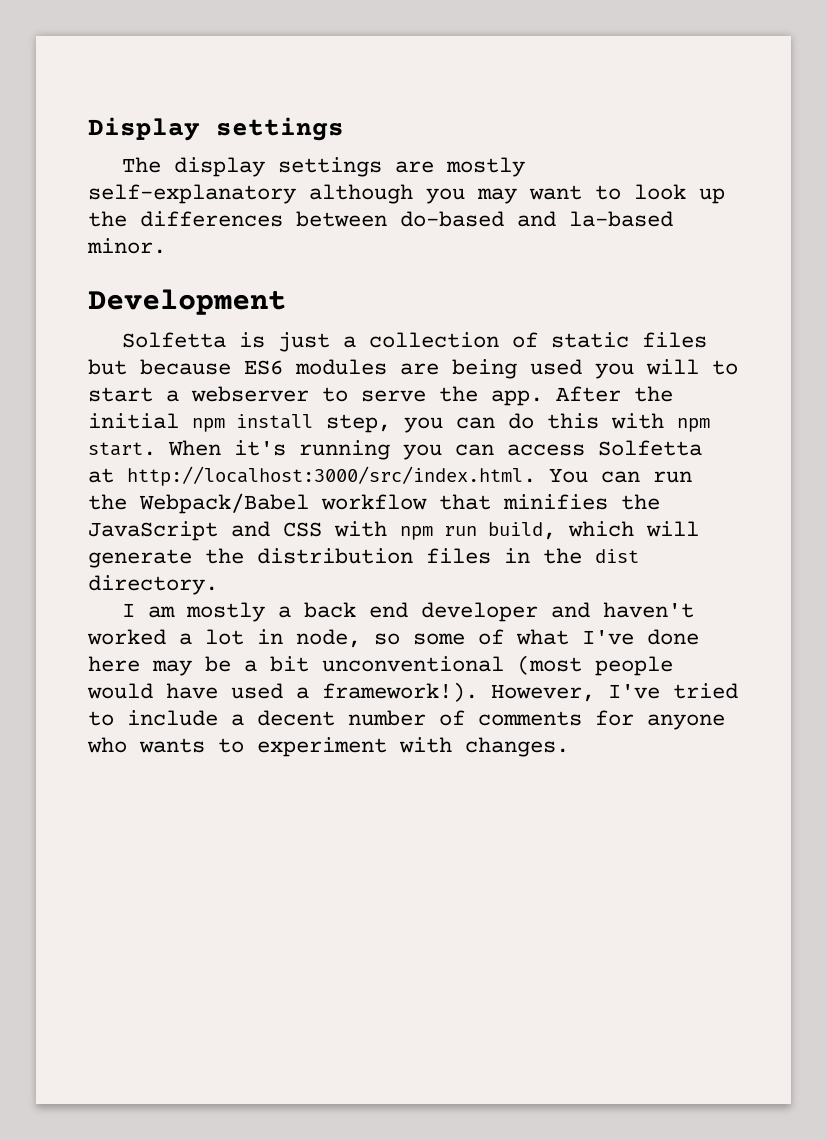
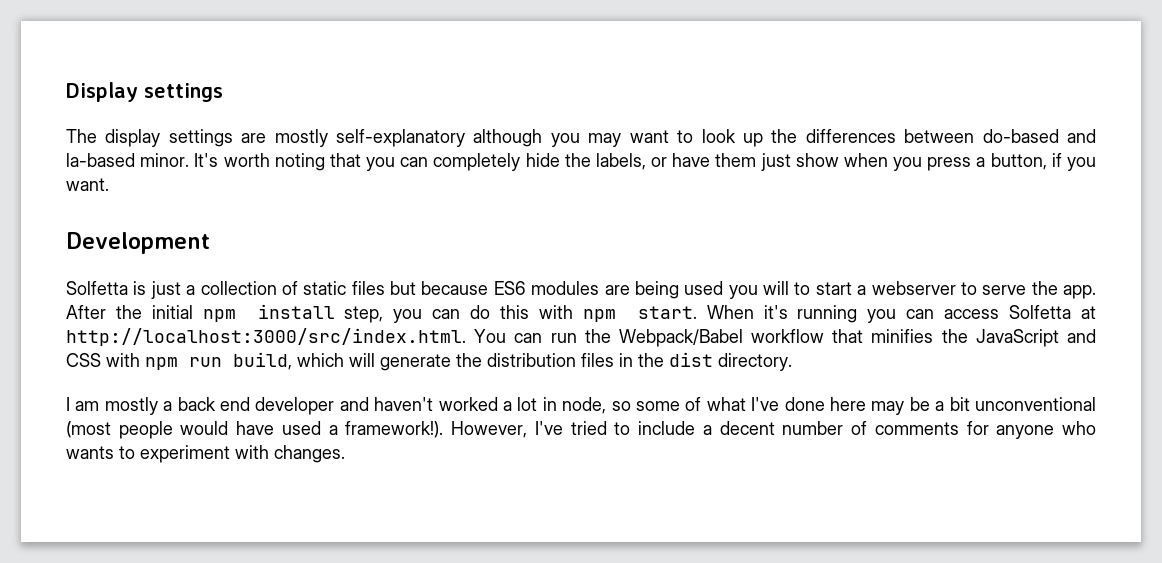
+ It's worth noting that you can completely hide the labels, or have them just show when you press a button, if you want.

